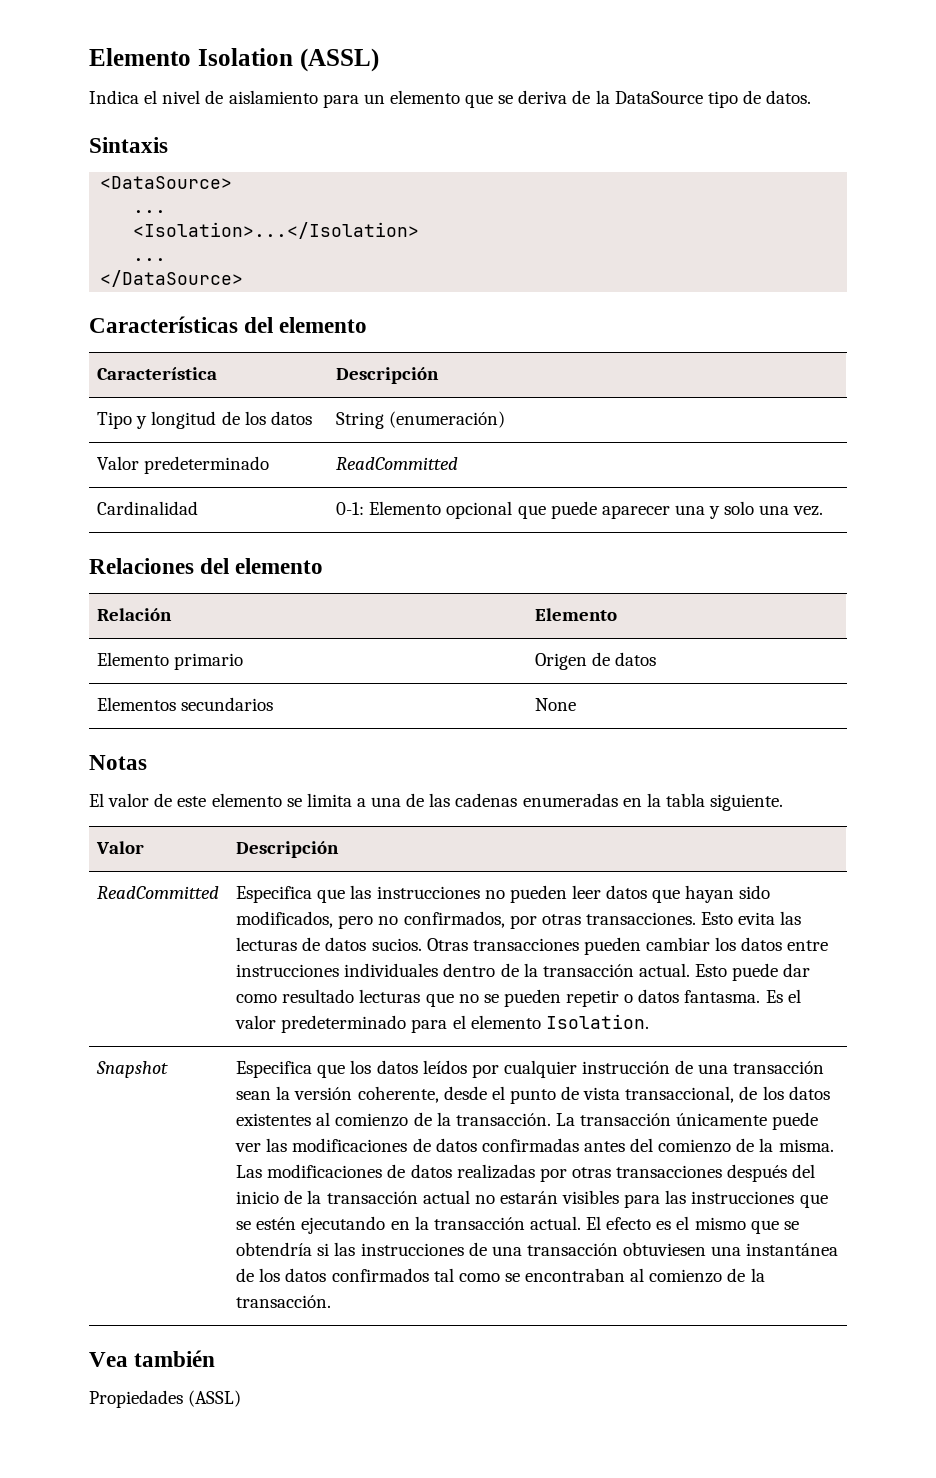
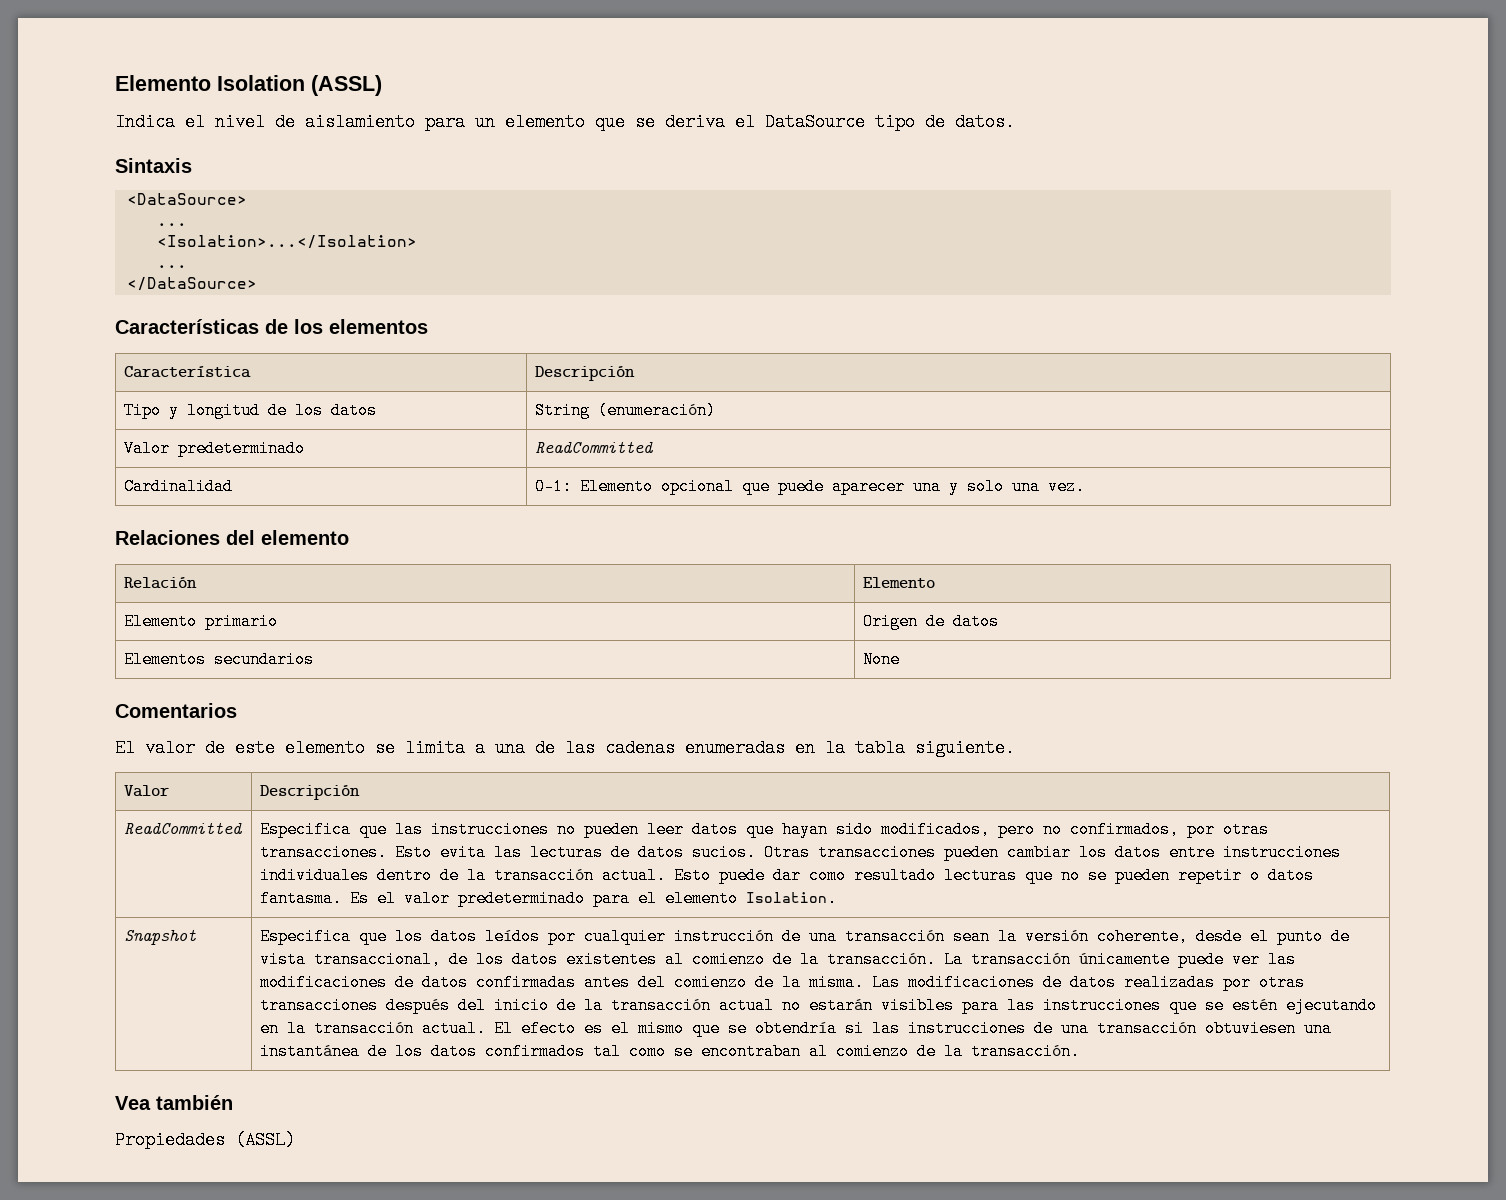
- Indica el nivel de aislamiento para un elemento que se deriva de la DataSource tipo de datos.
+ Indica el nivel de aislamiento para un elemento que se deriva el DataSource tipo de datos.
- Características del elemento
+ Características de los elementos
- Notas
+ Comentarios

